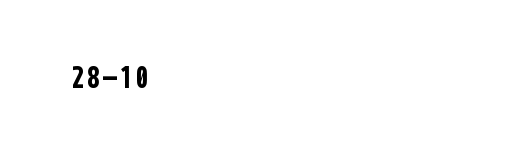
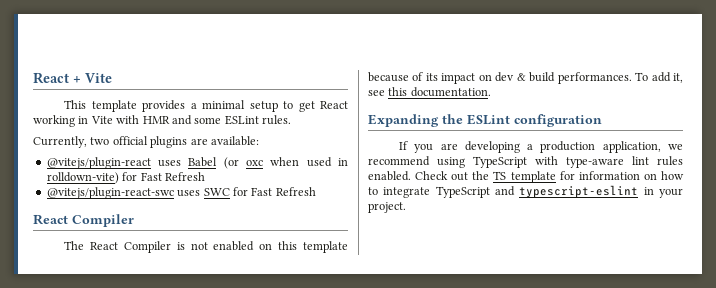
- 28-10
+ React + Vite
+ This template provides a minimal setup to get React working in Vite with HMR and some ESLint rules.
+ Currently, two official plugins are available:
+ @vitejs/plugin-react uses Babel (or oxc when used in rolldown-vite) for Fast Refresh
+ @vitejs/plugin-react-swc uses SWC for Fast Refresh
+ React Compiler
+ The React Compiler is not enabled on this template because of its impact on dev & build performances. To add it, see this documentation.
+ Expanding the ESLint configuration
+ If you are developing a production application, we recommend using TypeScript with type-aware lint rules enabled. Check out the TS template for information on how to integrate TypeScript and typescript-eslint in your project.

